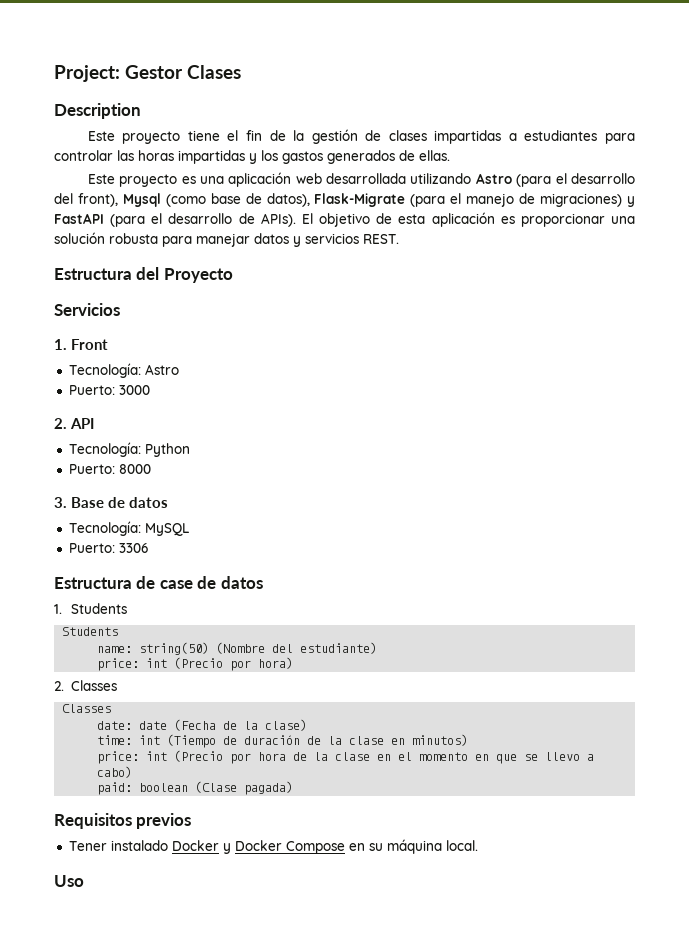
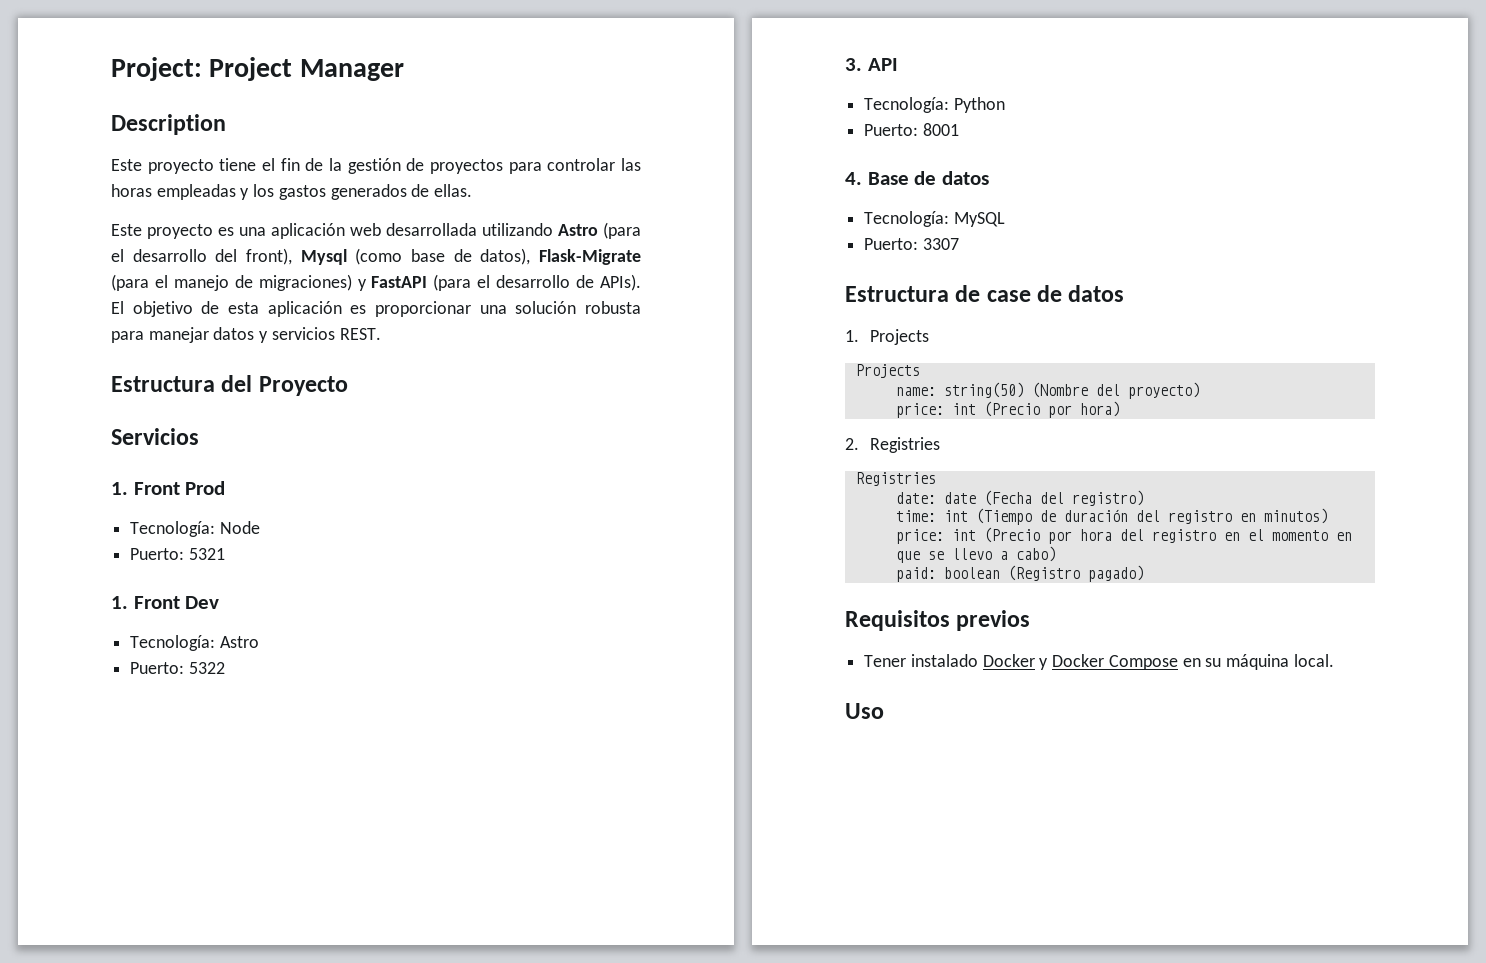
- Project: Gestor Clases
+ Project: Project Manager
- Este proyecto tiene el fin de la gestión de clases impartidas a estudiantes para controlar las horas impartidas y los gastos generados de ellas.
+ Este proyecto tiene el fin de la gestión de proyectos para controlar las horas empleadas y los gastos generados de ellas.
- 1. Front
+ 1. Front Prod
+ Tecnología: Node
+ Puerto: 5321
+ 1. Front Dev
- Puerto: 3000
- 2. API
+ Puerto: 5322
+ 3. API
- Puerto: 8000
- 3. Base de datos
+ Puerto: 8001
+ 4. Base de datos
- Puerto: 3306
+ Puerto: 3307
- 1. Students
- Students
+ 1. Projects
+ Projects
- name: string(50) (Nombre del estudiante)
+ name: string(50) (Nombre del proyecto)
- 2. Classes
- Classes
+ 2. Registries
+ Registries
- date: date (Fecha de la clase)
+ date: date (Fecha del registro)
- time: int (Tiempo de duración de la clase en minutos)
+ time: int (Tiempo de duración del registro en minutos)
- price: int (Precio por hora de la clase en el momento en que se llevo a cabo)
+ price: int (Precio por hora del registro en el momento en que se llevo a cabo)
- paid: boolean (Clase pagada)
+ paid: boolean (Registro pagado)

